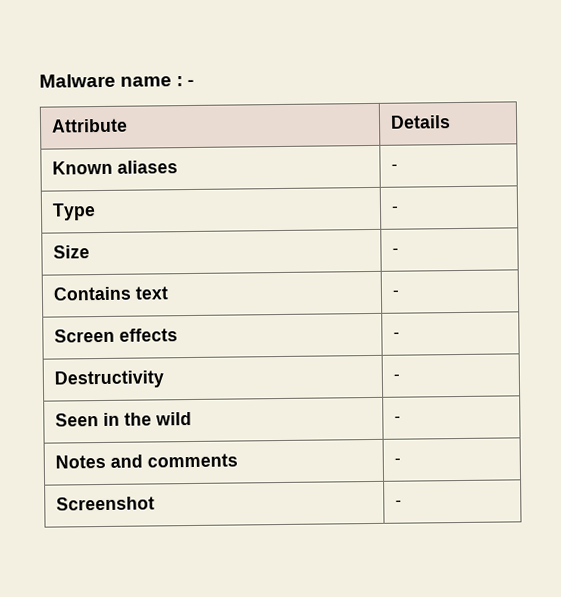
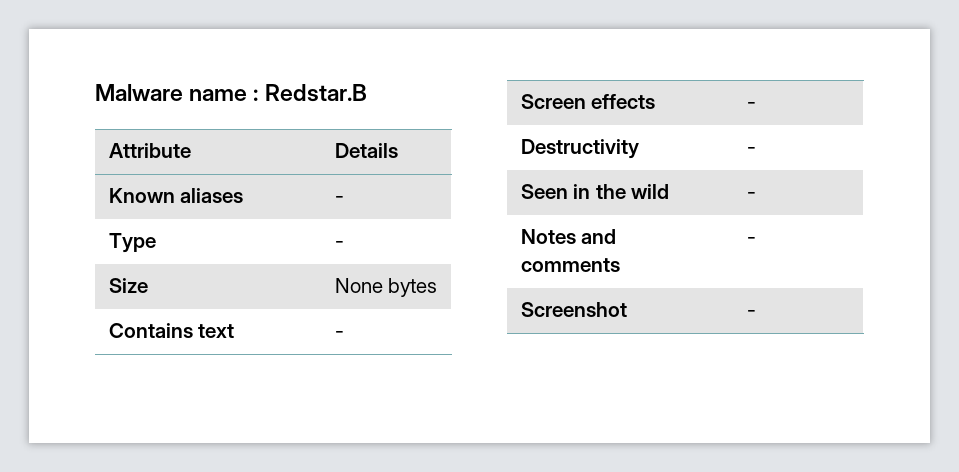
- Malware name : -
+ Malware name : Redstar.B
- Size | -
+ Size | None bytes

